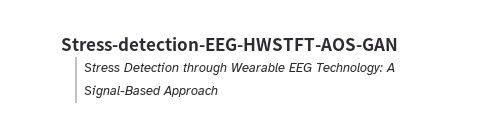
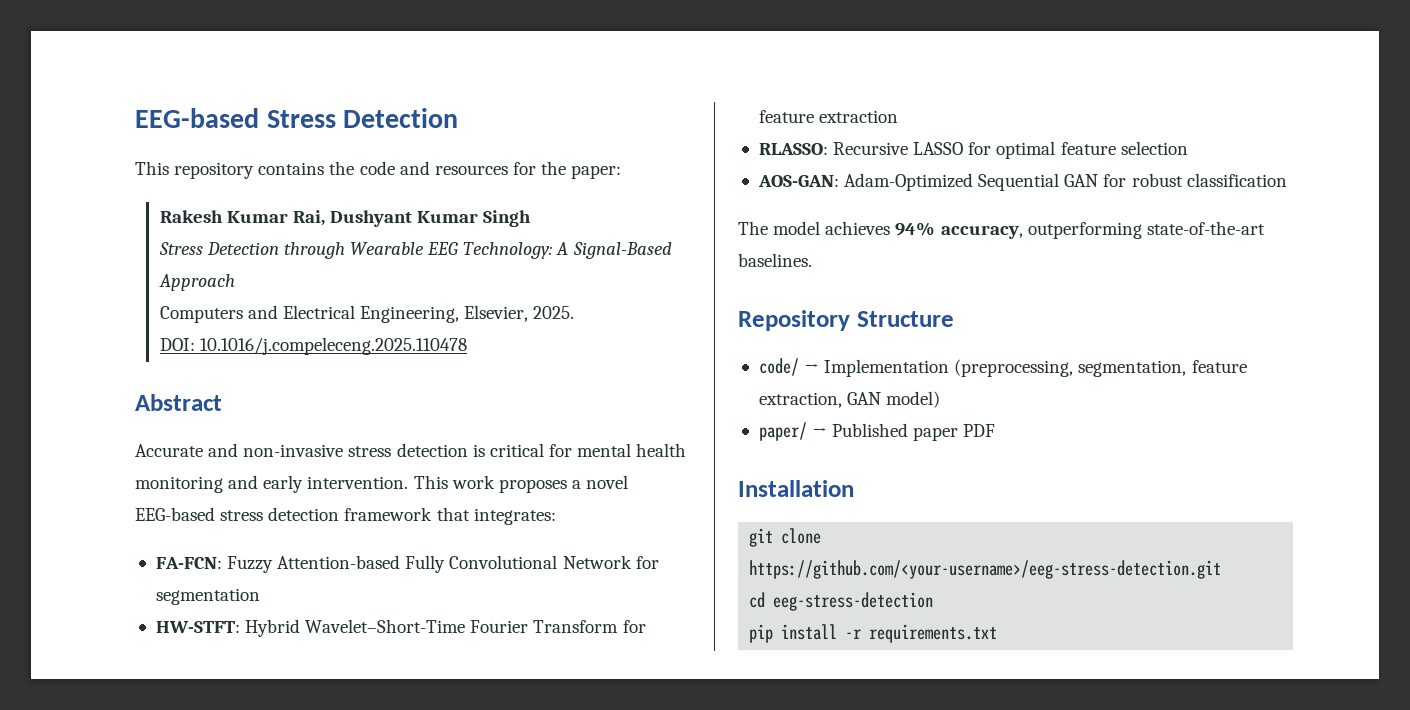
- Stress-detection-EEG-HWSTFT-AOS-GAN
+ EEG-based Stress Detection
+ This repository contains the code and resources for the paper:
+ Rakesh Kumar Rai, Dushyant Kumar Singh
+ Computers and Electrical Engineering, Elsevier, 2025.
+ DOI: 10.1016/j.compeleceng.2025.110478
+ Abstract
+ Accurate and non-invasive stress detection is critical for mental health monitoring and early intervention. This work proposes a novel EEG-based stress detection framework that integrates:
+ FA-FCN: Fuzzy Attention-based Fully Convolutional Network for segmentation
+ HW-STFT: Hybrid Wavelet–Short-Time Fourier Transform for feature extraction
+ RLASSO: Recursive LASSO for optimal feature selection
+ AOS-GAN: Adam-Optimized Sequential GAN for robust classification
+ The model achieves 94% accuracy, outperforming state-of-the-art baselines.
+ Repository Structure
+ code/ → Implementation (preprocessing, segmentation, feature extraction, GAN model)
+ paper/ → Published paper PDF
+ Installation
+ git clone https://github.com/<your-username>/eeg-stress-detection.git
+ cd eeg-stress-detection
+ pip install -r requirements.txt

